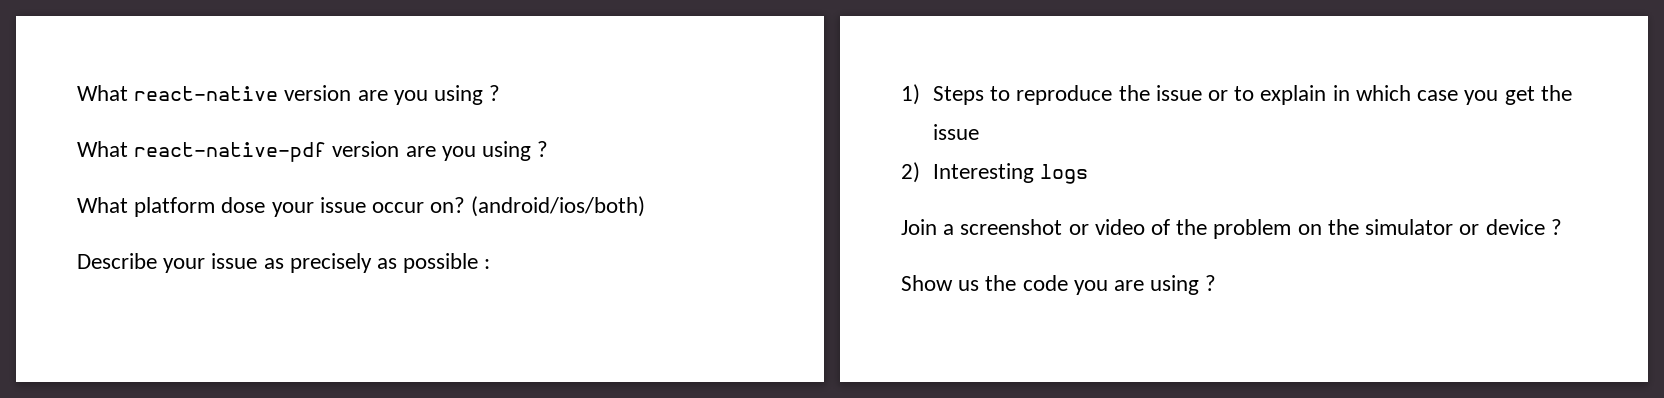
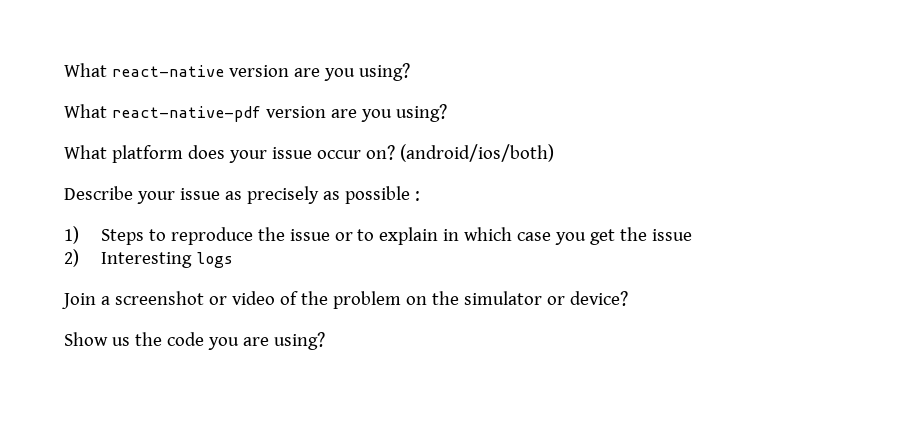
- What react-native version are you using ?
+ What react-native version are you using?
- What react-native-pdf version are you using ?
+ What react-native-pdf version are you using?
- What platform dose your issue occur on?
+ What platform does your issue occur on?
- Join a screenshot or video of the problem on the simulator or device ?
+ Join a screenshot or video of the problem on the simulator or device?
- Show us the code you are using ?
+ Show us the code you are using?

